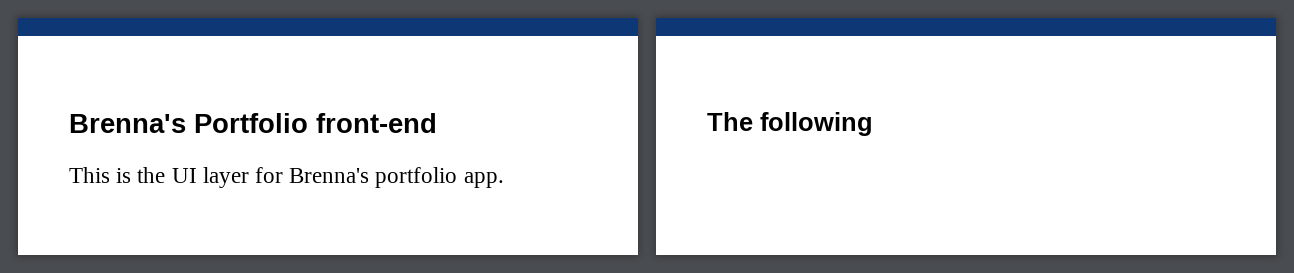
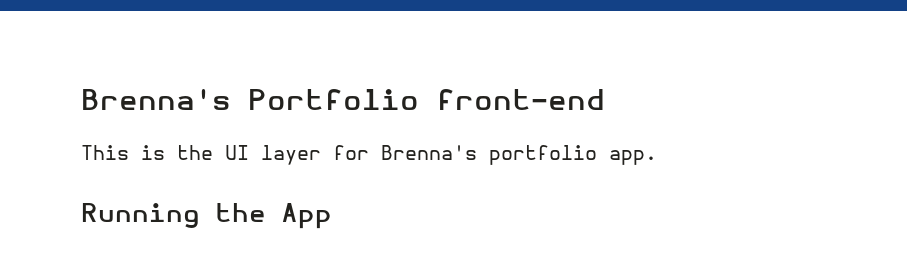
- The following
+ Running the App

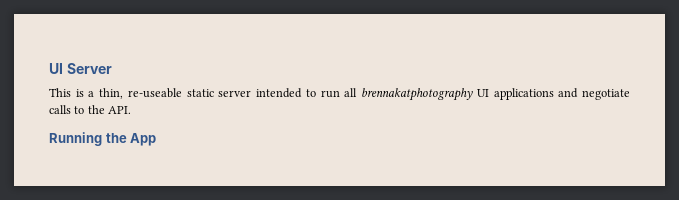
- Brenna's Portfolio front-end
+ UI Server
- This is the UI layer for Brenna's portfolio app.
+ This is a thin, re-useable static server intended to run all brennakatphotography UI applications and negotiate calls to the API.

